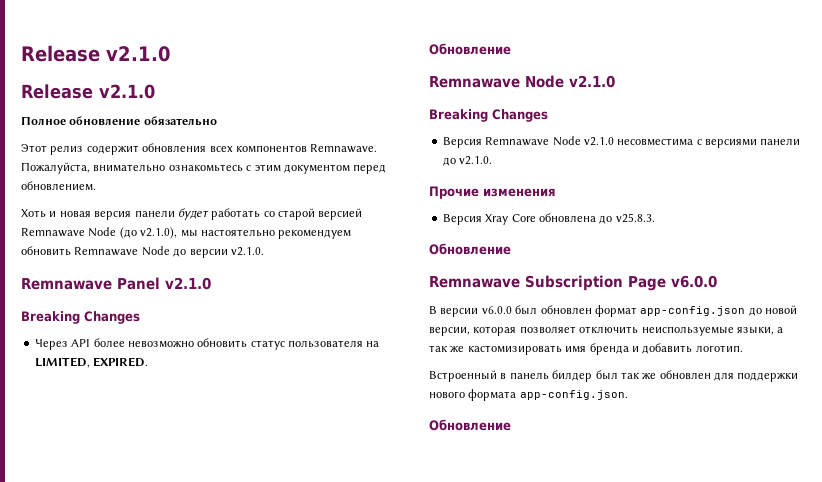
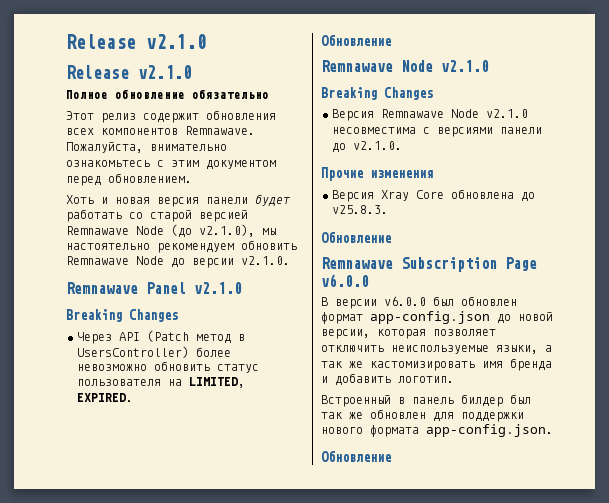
- Через API более невозможно обновить статус пользователя на LIMITED, EXPIRED.
+ Через API (Patch метод в UsersController) более невозможно обновить статус пользователя на LIMITED, EXPIRED.

